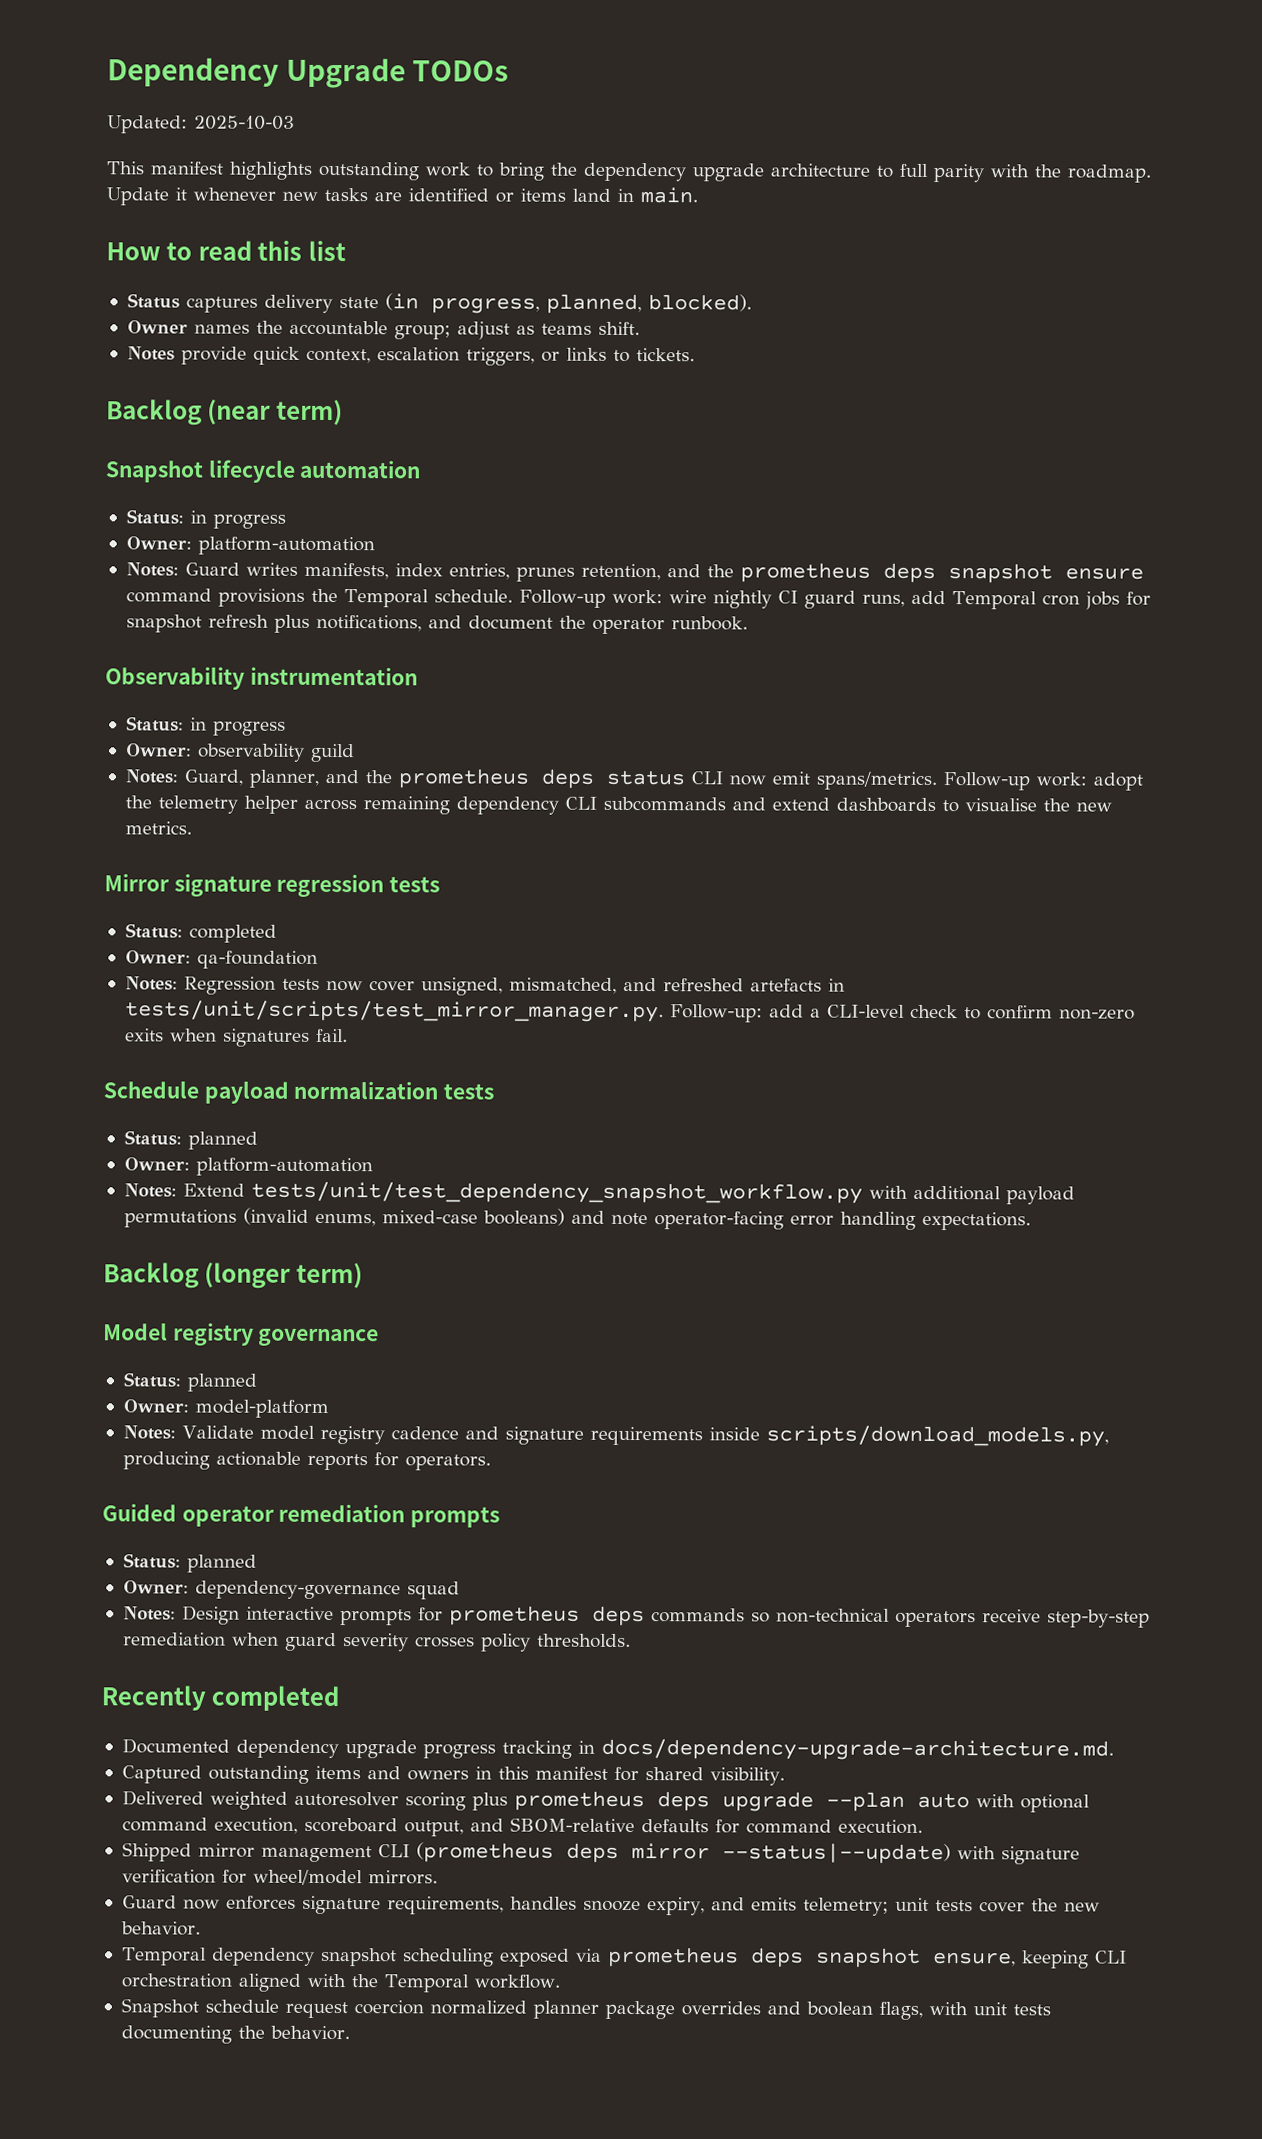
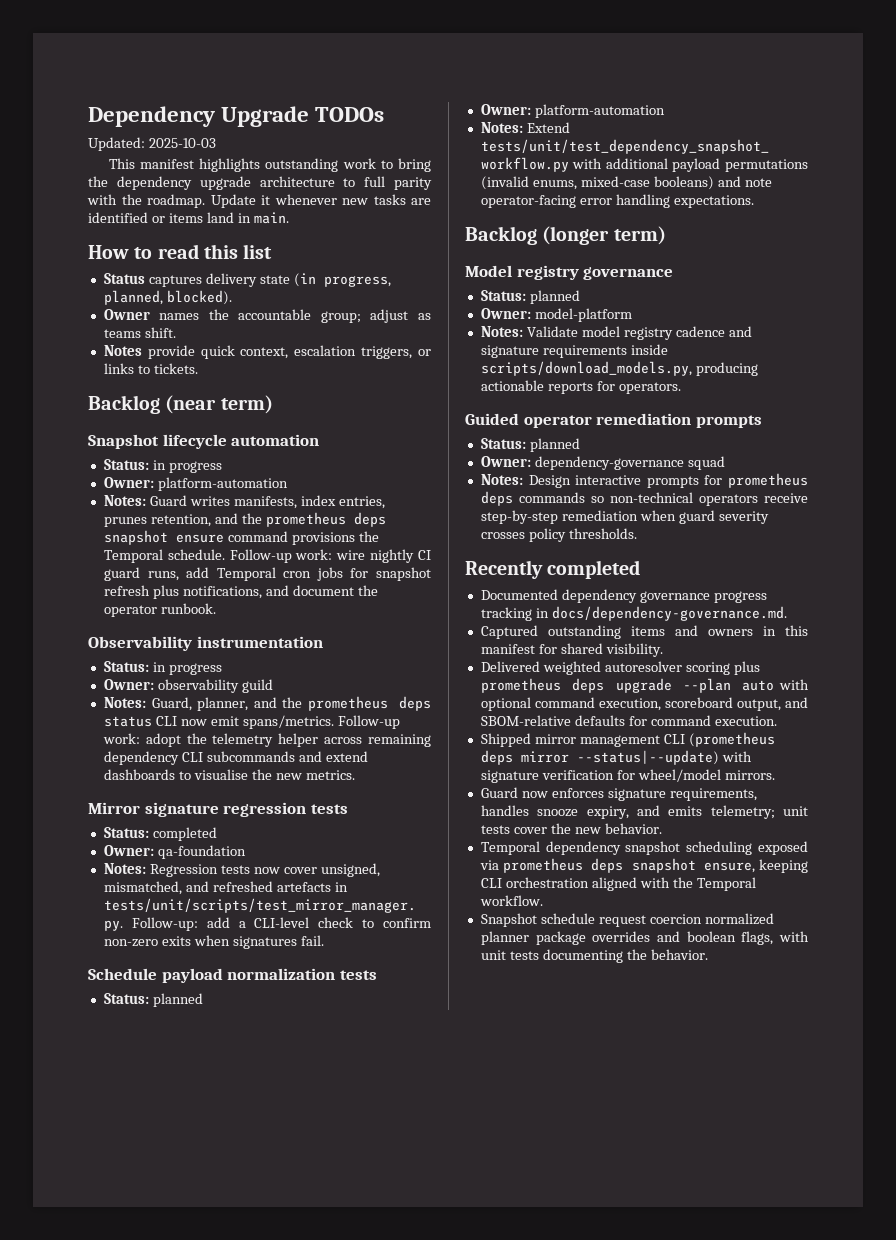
- Documented dependency upgrade progress tracking in docs/dependency-upgrade-architecture.md.
+ Documented dependency governance progress tracking in docs/dependency-governance.md.

